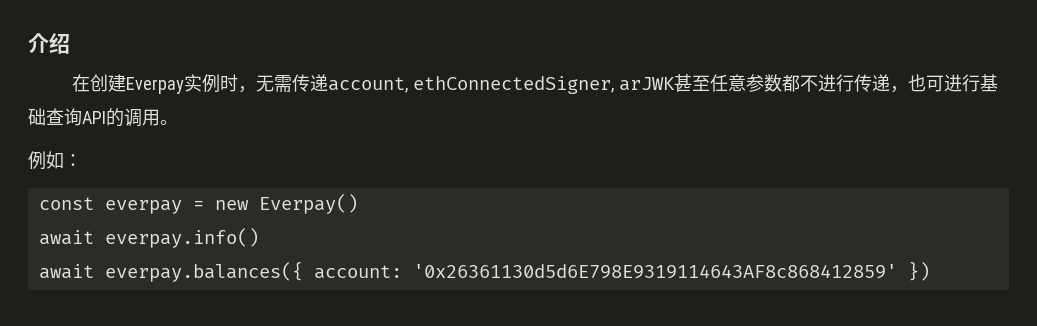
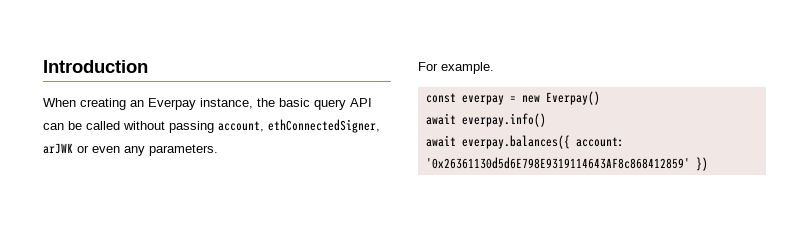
- 介绍
- 在创建Everpay实例时，无需传递account, ethConnectedSigner, arJWK甚至任意参数都不进行传递，也可进行基础查询API的调用。
- 例如：
+ Introduction
+ When creating an Everpay instance, the basic query API can be called without passing account, ethConnectedSigner, arJWK or even any parameters.
+ For example.

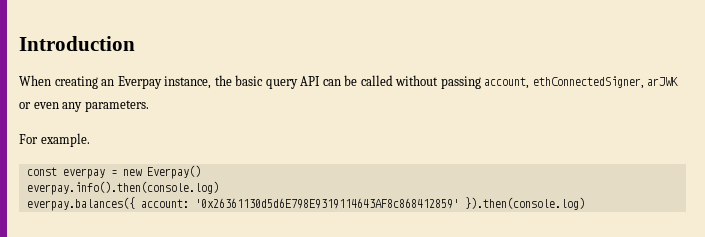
- await everpay.info()
- await everpay.balances({ account: '0x26361130d5d6E798E9319114643AF8c868412859' })
+ everpay.info().then(console.log)
+ everpay.balances({ account: '0x26361130d5d6E798E9319114643AF8c868412859' }).then(console.log)

